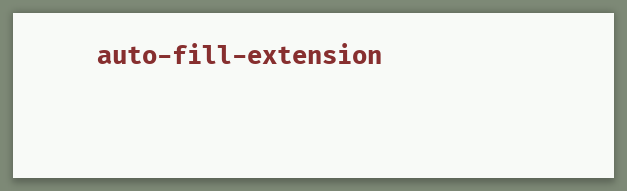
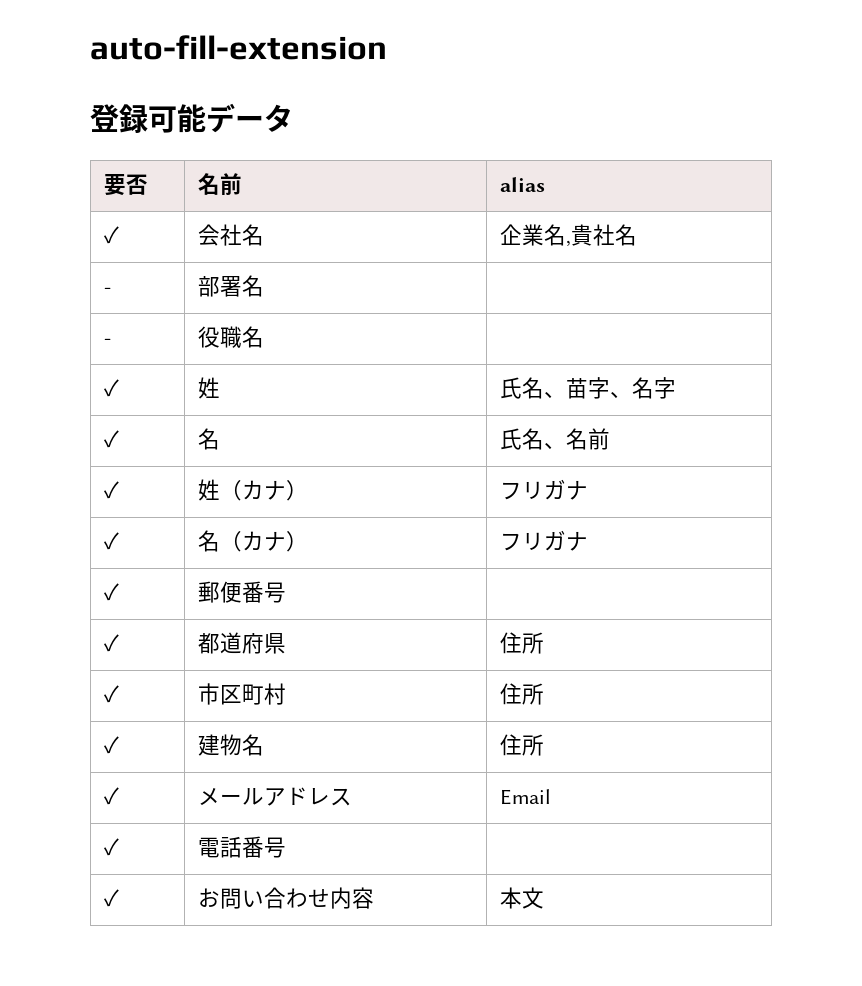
+ 登録可能データ
+ 要否 | 名前 | alias
+ ✓ | 会社名 | 企業名,貴社名
+ - | 部署名 |
+ - | 役職名 |
+ ✓ | 姓 | 氏名、苗字、名字
+ ✓ | 名 | 氏名、名前
+ ✓ | 姓（カナ） | フリガナ
+ ✓ | 名（カナ） | フリガナ
+ ✓ | 郵便番号 |
+ ✓ | 都道府県 | 住所
+ ✓ | 市区町村 | 住所
+ ✓ | 建物名 | 住所
+ ✓ | メールアドレス | Email
+ ✓ | 電話番号 |
+ ✓ | お問い合わせ内容 | 本文

